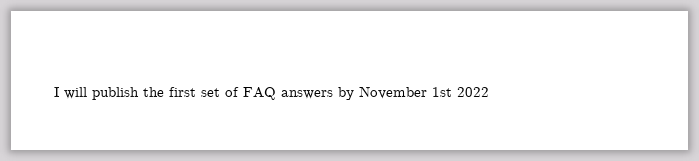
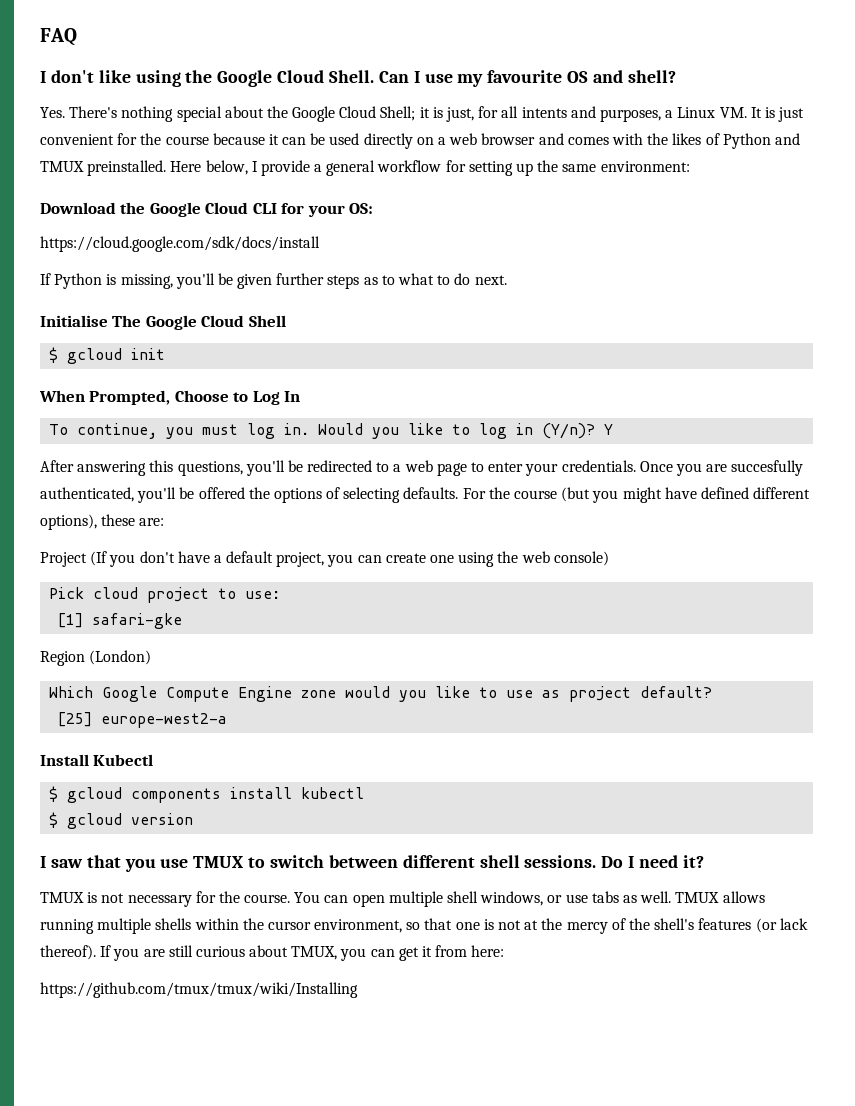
- I will publish the first set of FAQ answers by November 1st 2022
+ FAQ
+ I don't like using the Google Cloud Shell. Can I use my favourite OS and shell?
+ Yes. There's nothing special about the Google Cloud Shell; it is just, for all intents and purposes, a Linux VM. It is just convenient for the course because it can be used directly on a web browser and comes with the likes of Python and TMUX preinstalled. Here below, I provide a general workflow for setting up the same environment:
+ Download the Google Cloud CLI for your OS:
+ https://cloud.google.com/sdk/docs/install
+ If Python is missing, you'll be given further steps as to what to do next.
+ Initialise The Google Cloud Shell
+ $ gcloud init
+ When Prompted, Choose to Log In
+ To continue, you must log in. Would you like to log in (Y/n)? Y
+ After answering this questions, you'll be redirected to a web page to enter your credentials. Once you are succesfully authenticated, you'll be offered the options of selecting defaults. For the course (but you might have defined different options), these are:
+ Project (If you don't have a default project, you can create one using the web console)
+ Pick cloud project to use:
+ [1] safari-gke
+ Region (London)
+ Which Google Compute Engine zone would you like to use as project default?
+ [25] europe-west2-a
+ Install Kubectl
+ $ gcloud components install kubectl
+ $ gcloud version
+ I saw that you use TMUX to switch between different shell sessions. Do I need it?
+ TMUX is not necessary for the course. You can open multiple shell windows, or use tabs as well. TMUX allows running multiple shells within the cursor environment, so that one is not at the mercy of the shell's features (or lack thereof). If you are still curious about TMUX, you can get it from here:
+ https://github.com/tmux/tmux/wiki/Installing

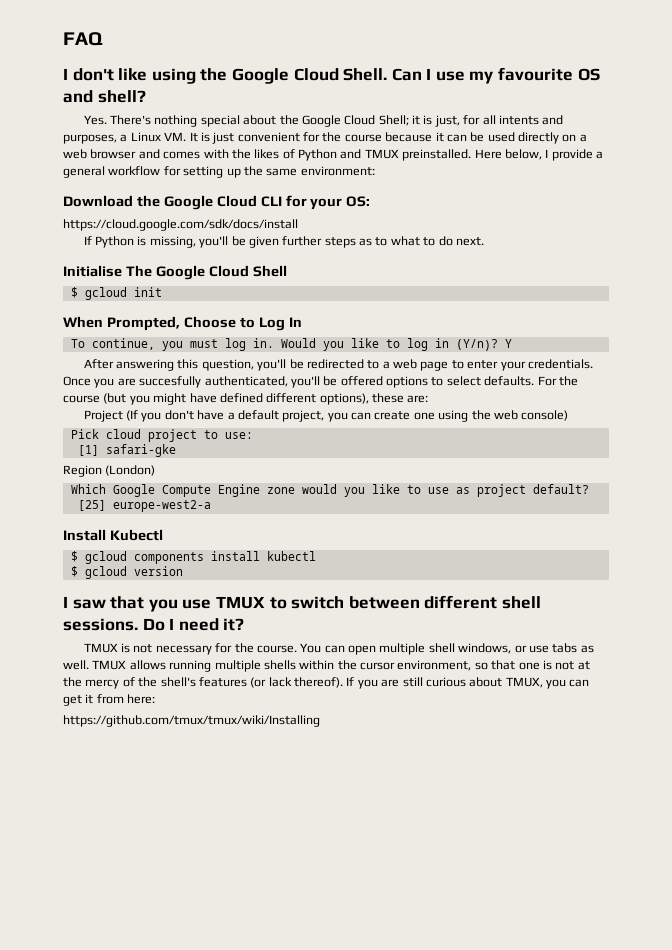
- After answering this questions, you'll be redirected to a web page to enter your credentials.
+ After answering this question, you'll be redirected to a web page to enter your credentials.
- Once you are succesfully authenticated, you'll be offered the options of selecting defaults.
+ Once you are succesfully authenticated, you'll be offered options to select defaults.

